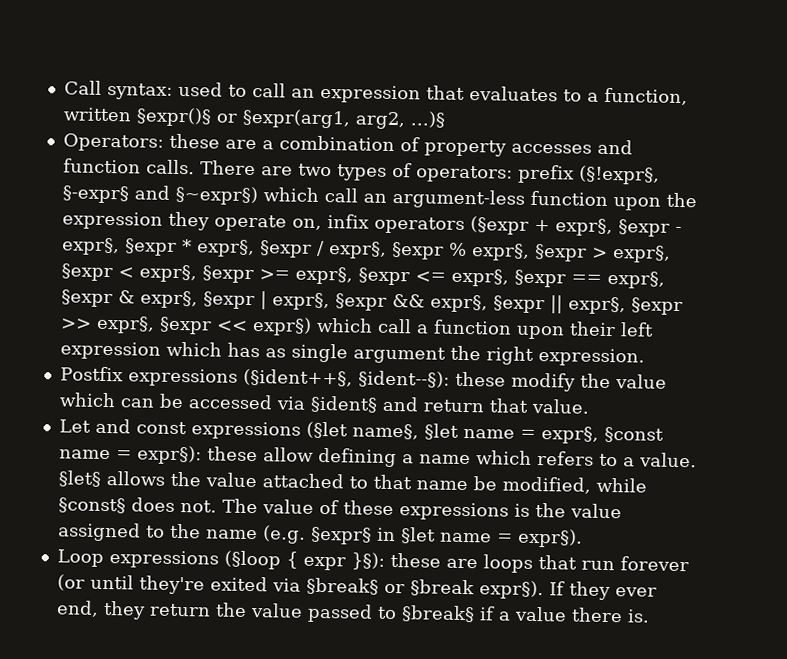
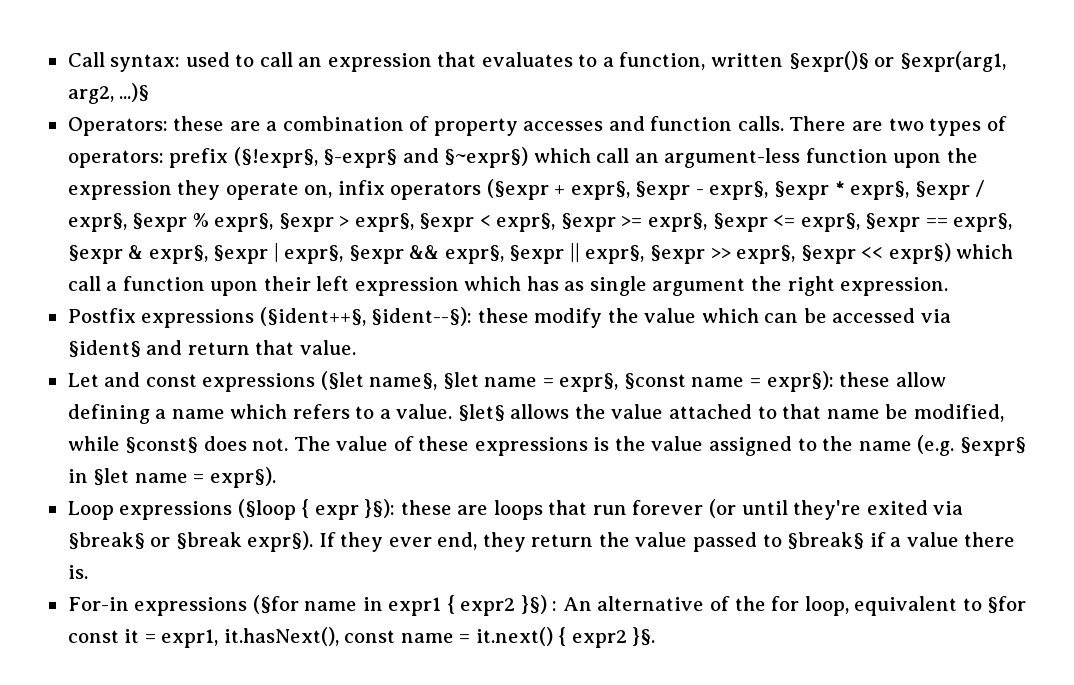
+ For-in expressions (§for name in expr1 { expr2 }§) : An alternative of the for loop, equivalent to §for const it = expr1, it.hasNext(), const name = it.next() { expr2 }§.

